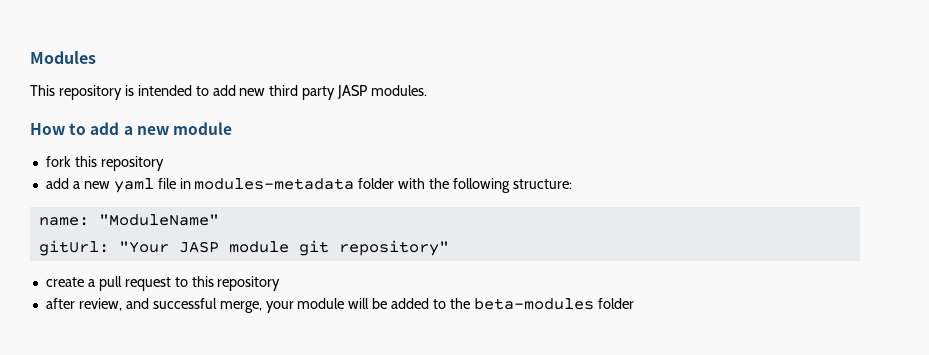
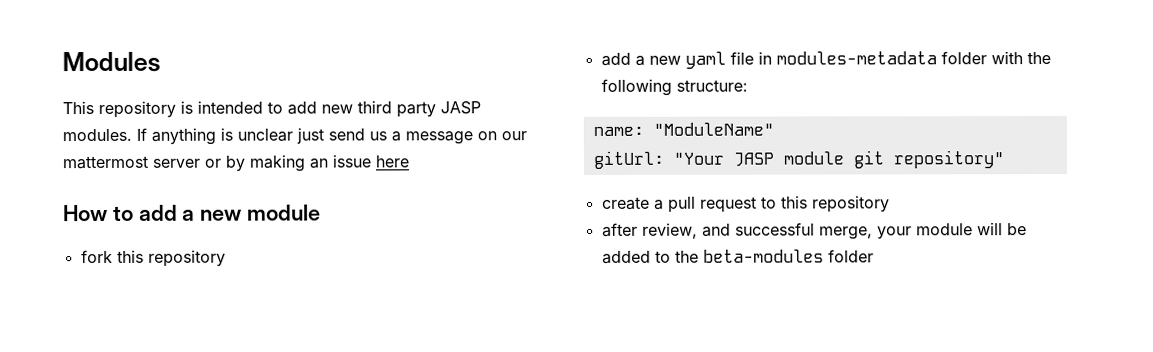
+ If anything is unclear just send us a message on our mattermost server or by making an issue here

